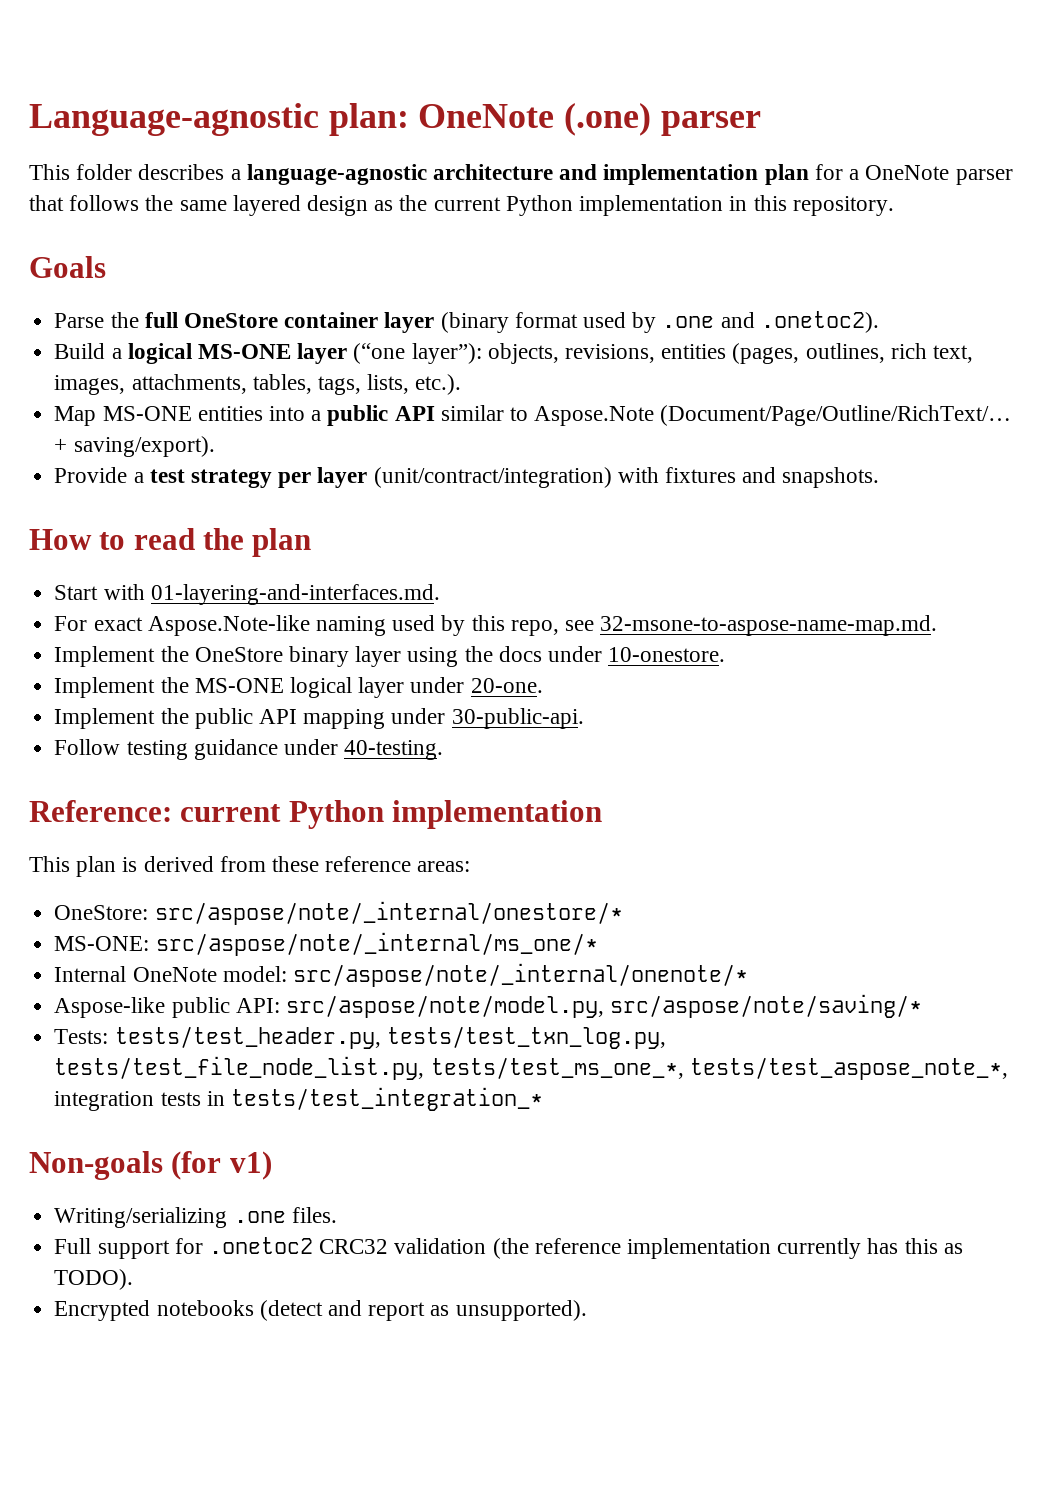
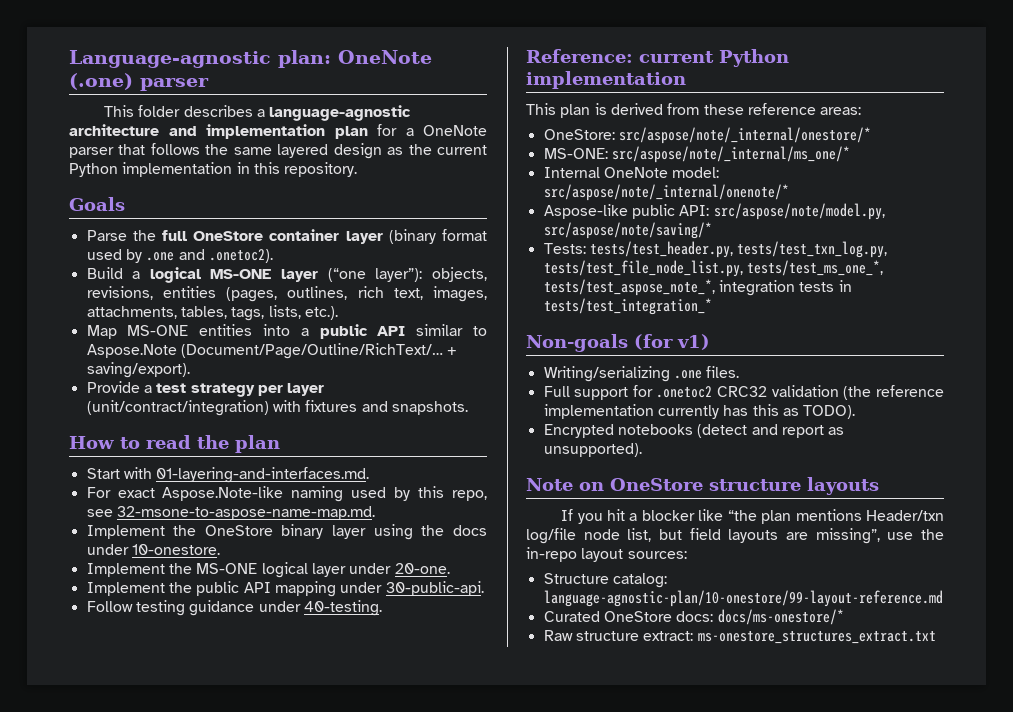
+ Note on OneStore structure layouts
+ If you hit a blocker like “the plan mentions Header/txn log/file node list, but field layouts are missing”, use the in-repo layout sources:
+ Structure catalog: language-agnostic-plan/10-onestore/99-layout-reference.md
+ Curated OneStore docs: docs/ms-onestore/*
+ Raw structure extract: ms-onestore_structures_extract.txt

